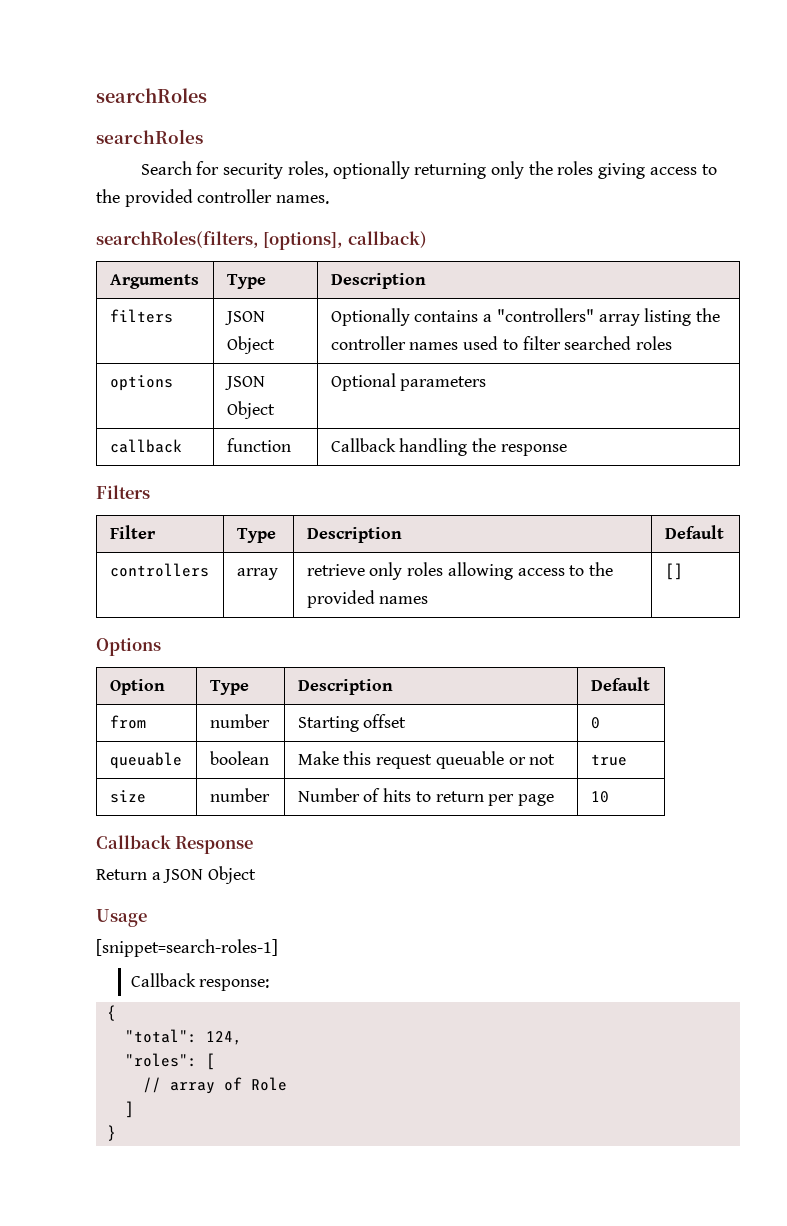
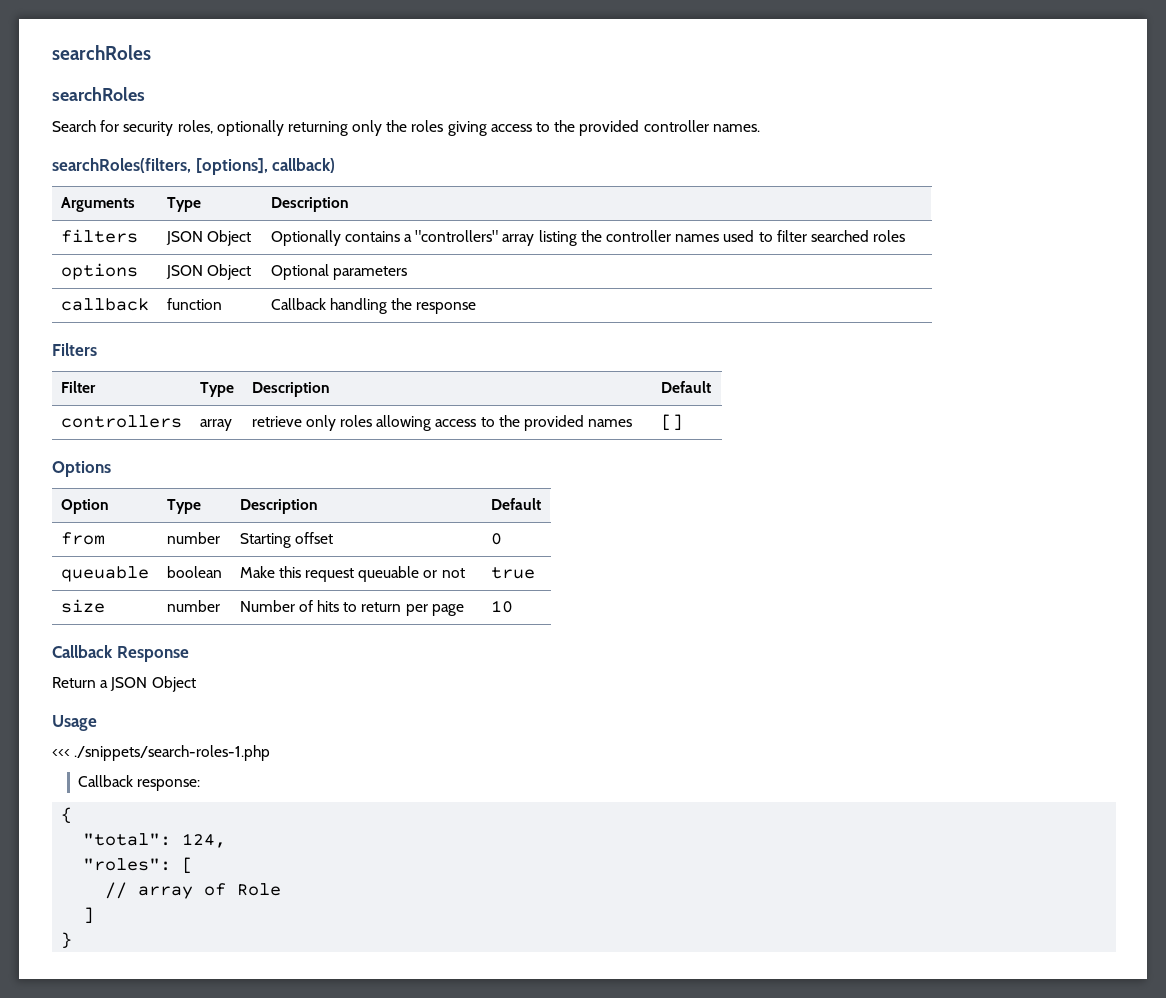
- [snippet=search-roles-1]
+ <<< ./snippets/search-roles-1.php

